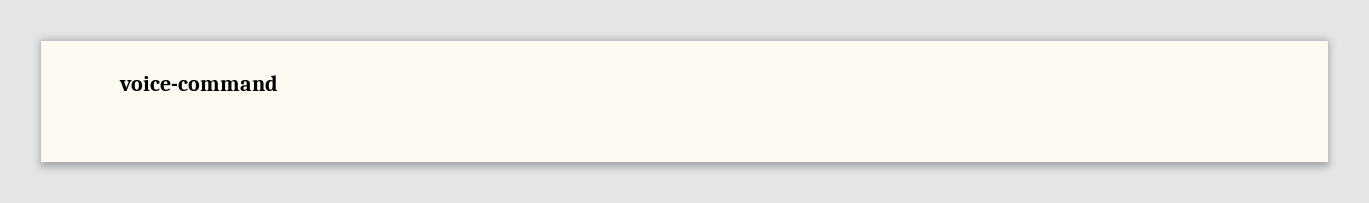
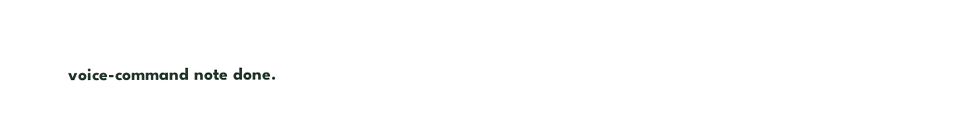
- voice-command
+ voice-command note done.

